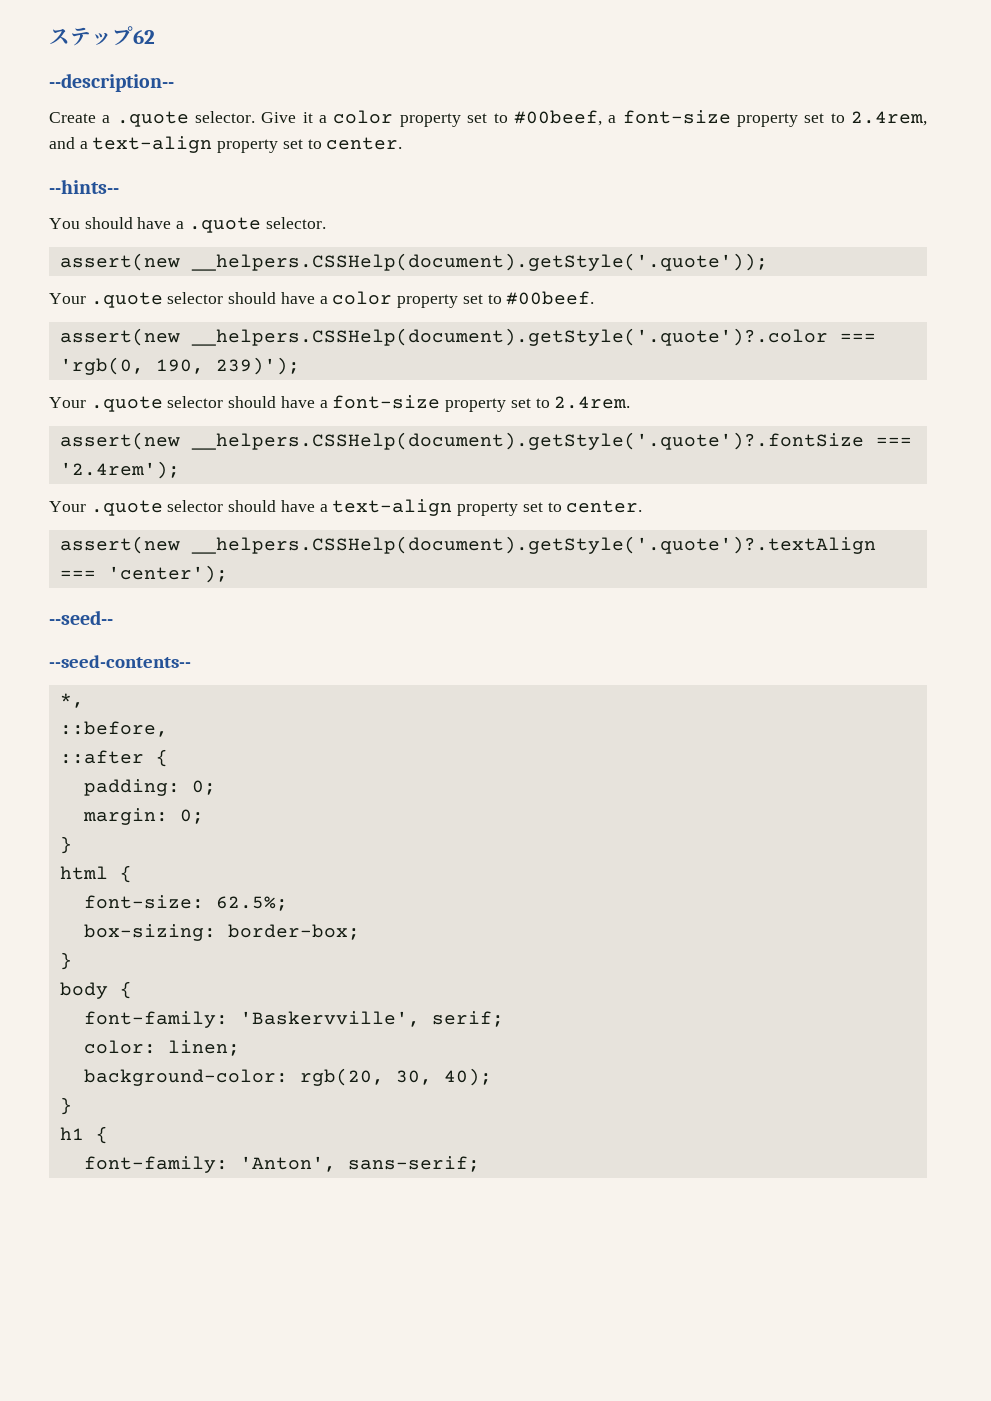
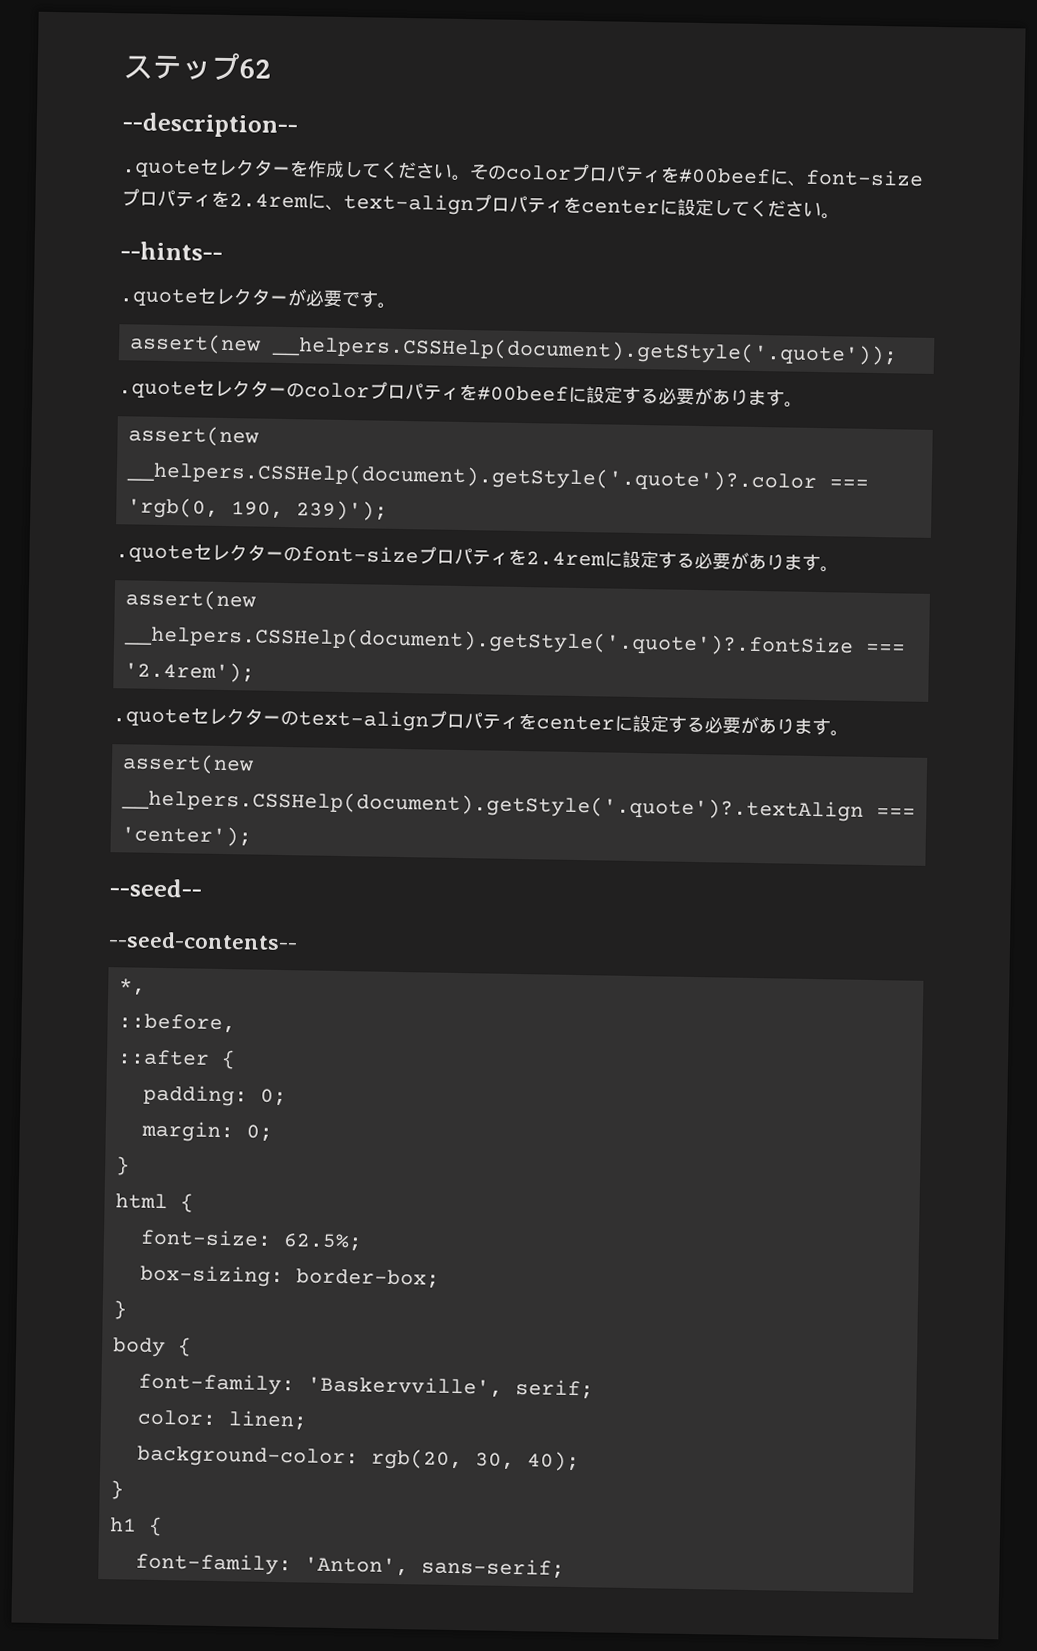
- Create a .quote selector. Give it a color property set to #00beef, a font-size property set to 2.4rem, and a text-align property set to center.
+ .quoteセレクターを作成してください。そのcolorプロパティを#00beefに、font-sizeプロパティを2.4remに、text-alignプロパティをcenterに設定してください。
  --hints--
- You should have a .quote selector.
+ .quoteセレクターが必要です。
  assert(new __helpers.CSSHelp(document).getStyle('.quote'));
- Your .quote selector should have a color property set to #00beef.
+ .quoteセレクターのcolorプロパティを#00beefに設定する必要があります。
- Your .quote selector should have a font-size property set to 2.4rem.
+ .quoteセレクターのfont-sizeプロパティを2.4remに設定する必要があります。
  assert(new __helpers.CSSHelp(document).getStyle('.quote')?.fontSize === '2.4rem');
- Your .quote selector should have a text-align property set to center.
+ .quoteセレクターのtext-alignプロパティをcenterに設定する必要があります。

